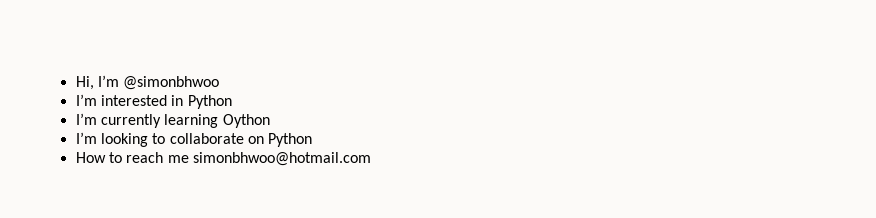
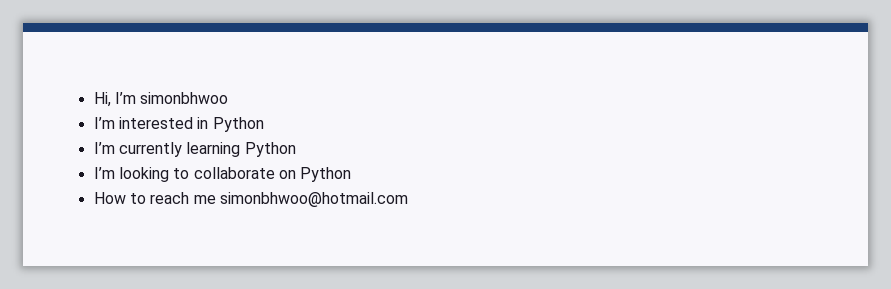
- Hi, I’m @simonbhwoo
+ Hi, I’m simonbhwoo
- I’m currently learning Oython
+ I’m currently learning Python

